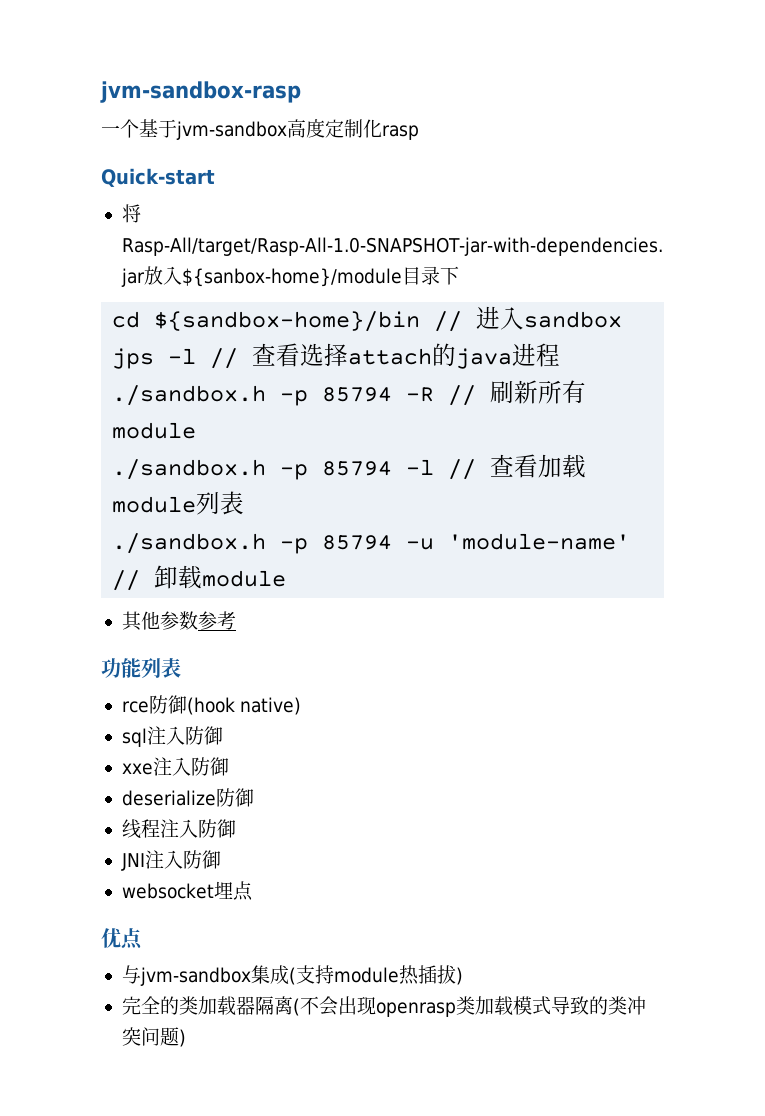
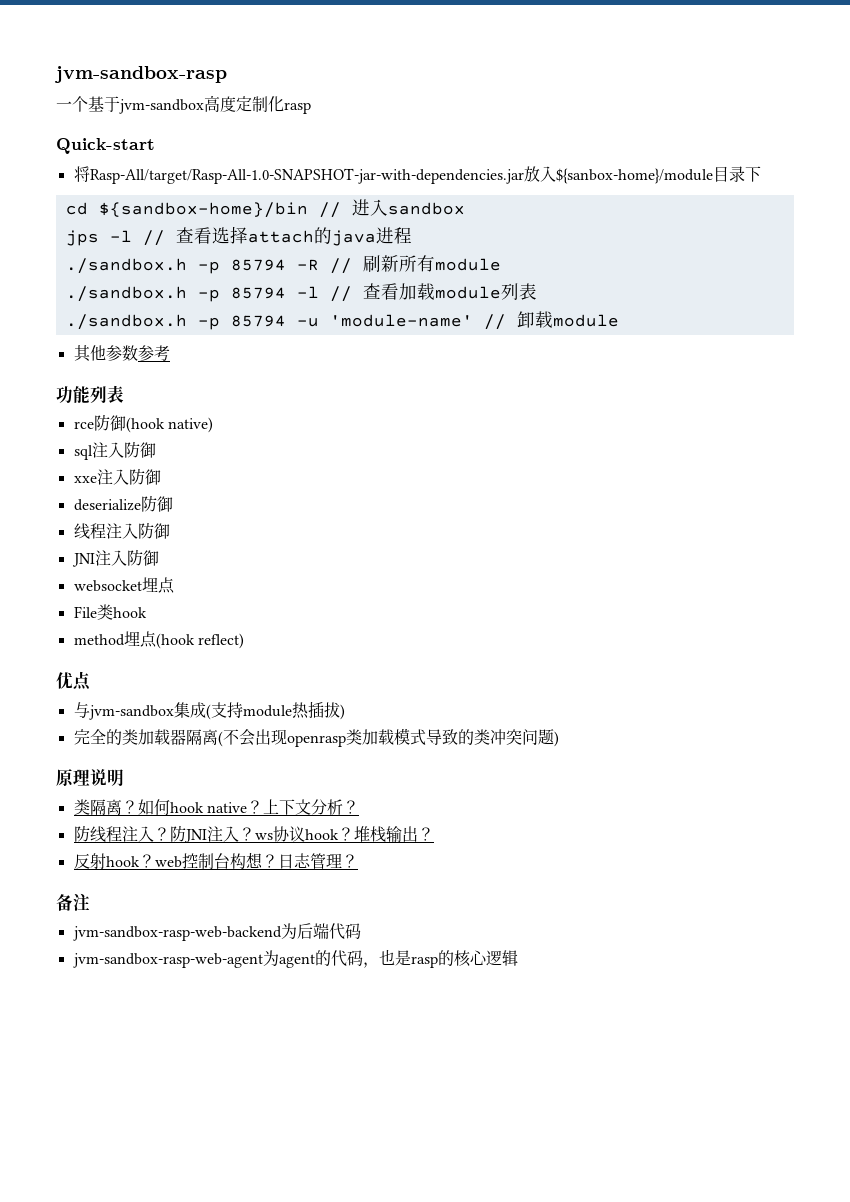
+ File类hook
+ method埋点(hook reflect)
+ 原理说明
+ 类隔离？如何hook native？上下文分析？
+ 防线程注入？防JNI注入？ws协议hook？堆栈输出？
+ 反射hook？web控制台构想？日志管理？
+ 备注
+ jvm-sandbox-rasp-web-backend为后端代码
+ jvm-sandbox-rasp-web-agent为agent的代码，也是rasp的核心逻辑

